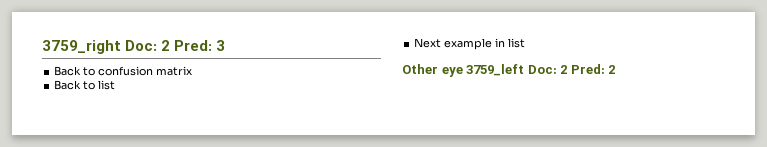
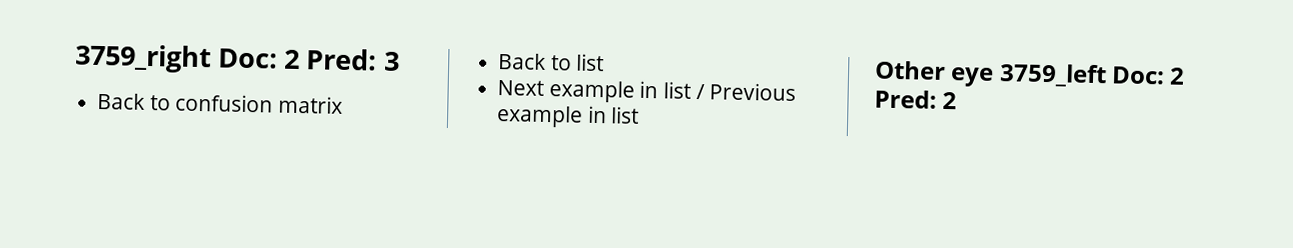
- Next example in list
+ Next example in list / Previous example in list

